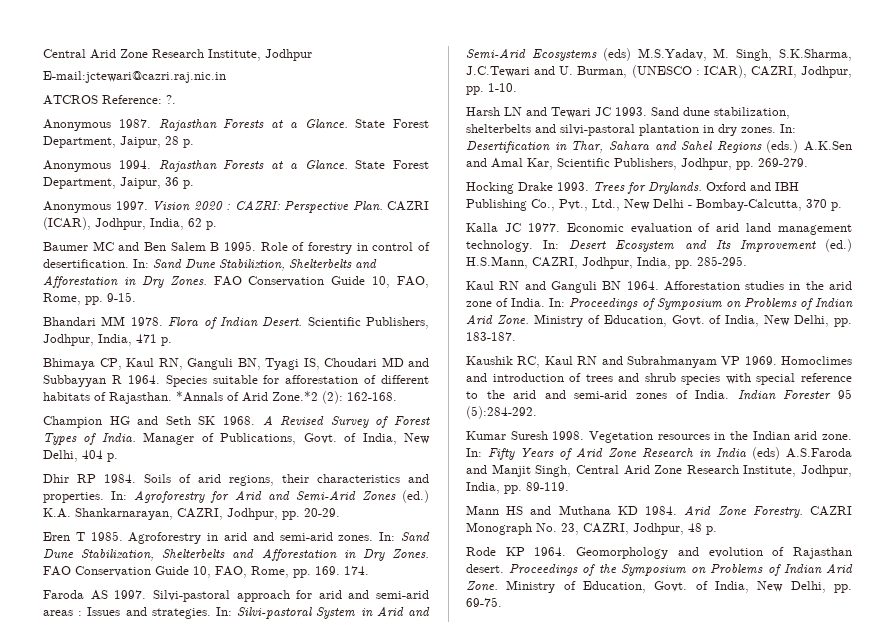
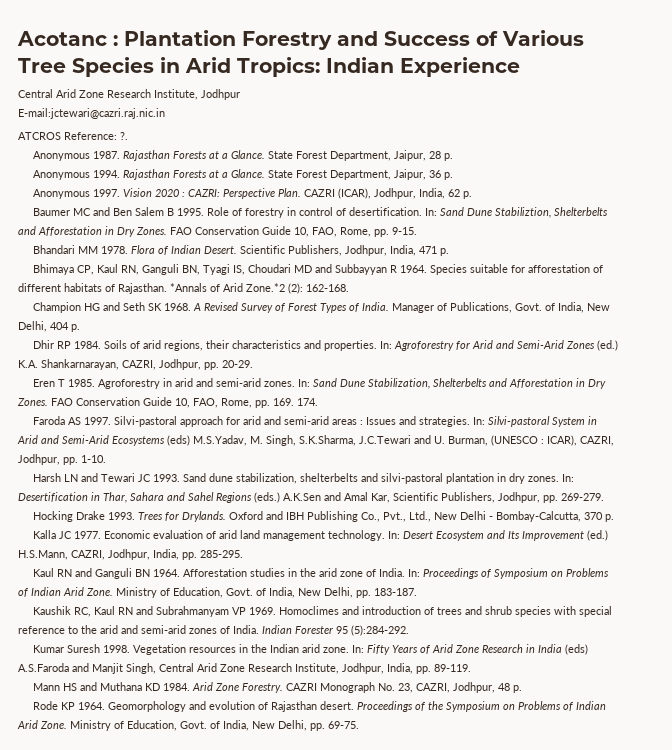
+ Acotanc : Plantation Forestry and Success of Various Tree Species in Arid Tropics: Indian Experience

